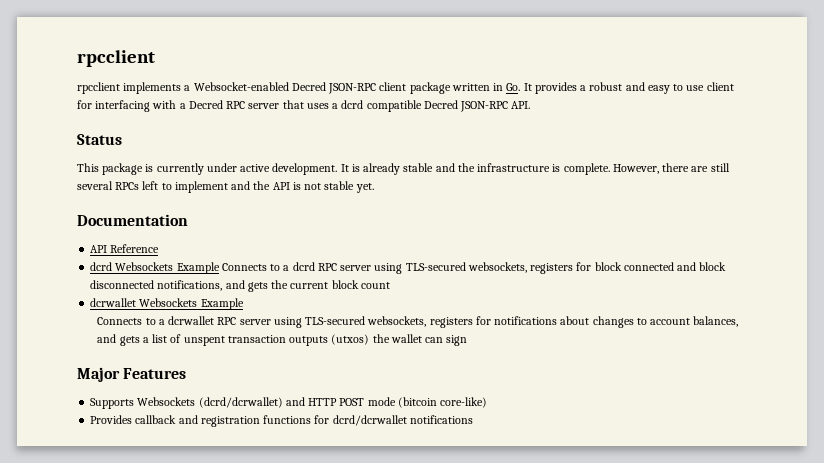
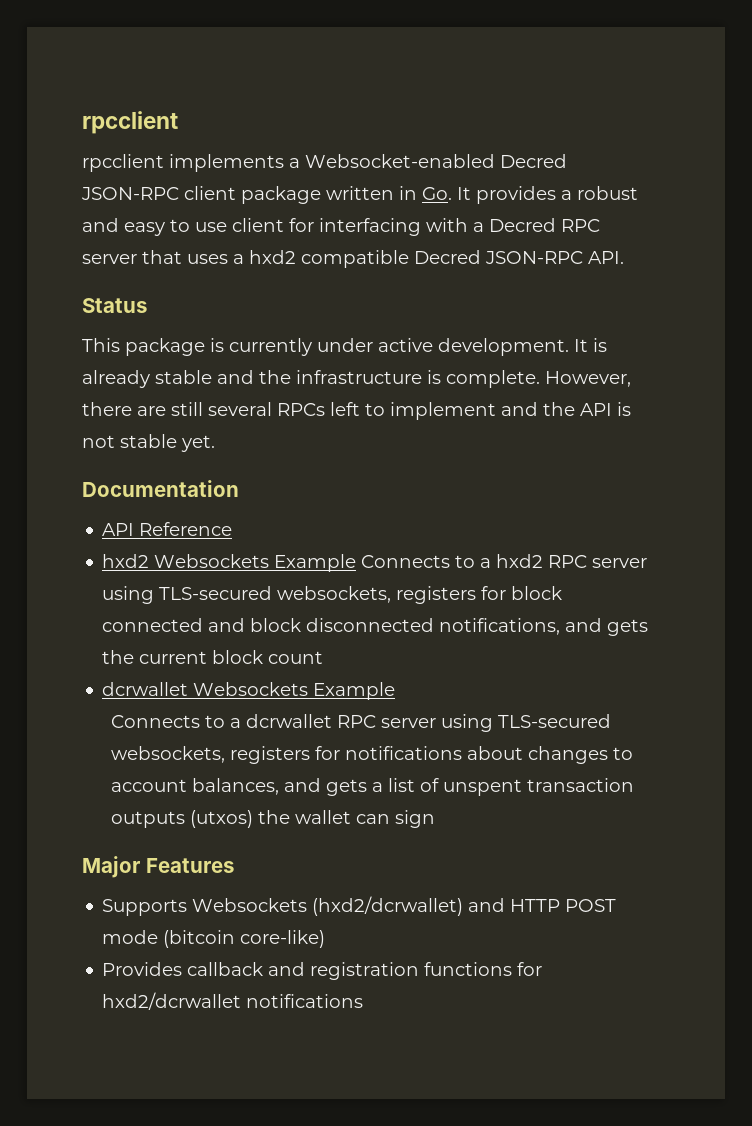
- rpcclient implements a Websocket-enabled Decred JSON-RPC client package written in Go. It provides a robust and easy to use client for interfacing with a Decred RPC server that uses a dcrd compatible Decred JSON-RPC API.
+ rpcclient implements a Websocket-enabled Decred JSON-RPC client package written in Go. It provides a robust and easy to use client for interfacing with a Decred RPC server that uses a hxd2 compatible Decred JSON-RPC API.
- dcrd Websockets Example Connects to a dcrd RPC server using TLS-secured websockets, registers for block connected and block disconnected notifications, and gets the current block count
+ hxd2 Websockets Example Connects to a hxd2 RPC server using TLS-secured websockets, registers for block connected and block disconnected notifications, and gets the current block count
- Supports Websockets (dcrd/dcrwallet) and HTTP POST mode (bitcoin core-like)
+ Supports Websockets (hxd2/dcrwallet) and HTTP POST mode (bitcoin core-like)
- Provides callback and registration functions for dcrd/dcrwallet notifications
+ Provides callback and registration functions for hxd2/dcrwallet notifications

